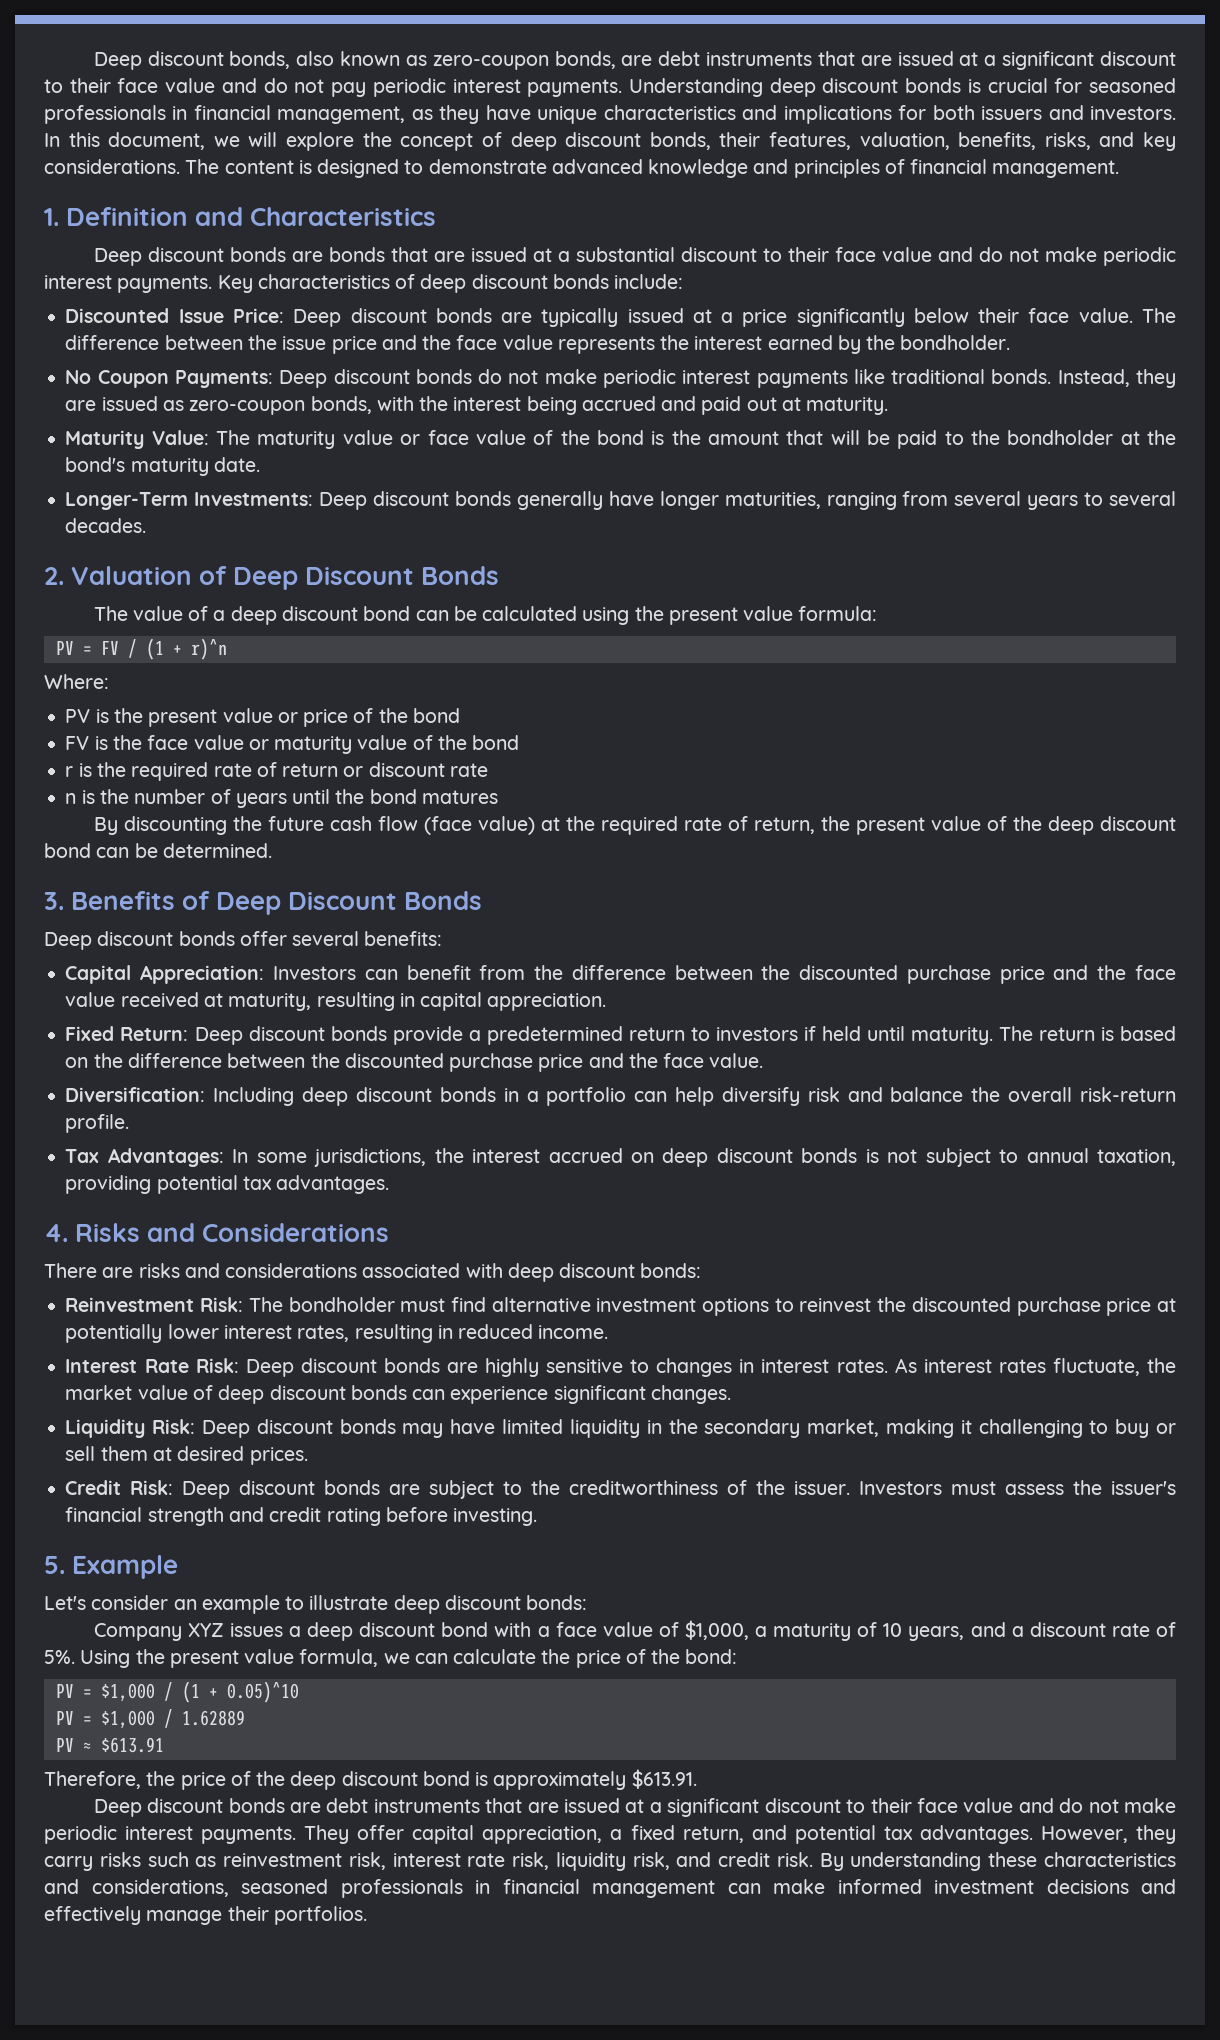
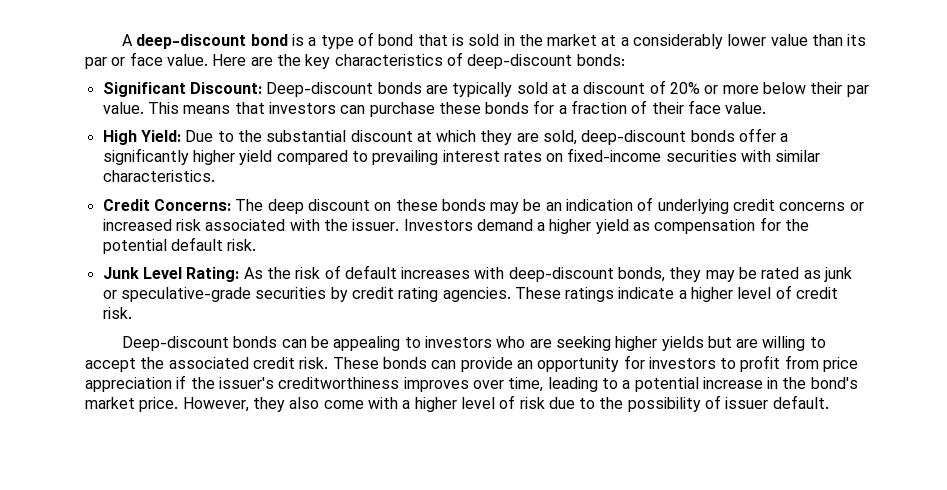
- Deep discount bonds, also known as zero-coupon bonds, are debt instruments that are issued at a significant discount to their face value and do not pay periodic interest payments. Understanding deep discount bonds is crucial for seasoned professionals in financial management, as they have unique characteristics and implications for both issuers and investors. In this document, we will explore the concept of deep discount bonds, their features, valuation, benefits, risks, and key considerations. The content is designed to demonstrate advanced knowledge and principles of financial management.
- 1. Definition and Characteristics
- Deep discount bonds are bonds that are issued at a substantial discount to their face value and do not make periodic interest payments. Key characteristics of deep discount bonds include:
- Discounted Issue Price: Deep discount bonds are typically issued at a price significantly below their face value. The difference between the issue price and the face value represents the interest earned by the bondholder.
- No Coupon Payments: Deep discount bonds do not make periodic interest payments like traditional bonds. Instead, they are issued as zero-coupon bonds, with the interest being accrued and paid out at maturity.
- Maturity Value: The maturity value or face value of the bond is the amount that will be paid to the bondholder at the bond's maturity date.
- Longer-Term Investments: Deep discount bonds generally have longer maturities, ranging from several years to several decades.
- 2. Valuation of Deep Discount Bonds
- The value of a deep discount bond can be calculated using the present value formula:
- PV = FV / (1 + r)^n
- Where:
- PV is the present value or price of the bond
- FV is the face value or maturity value of the bond
- r is the required rate of return or discount rate
- n is the number of years until the bond matures
- By discounting the future cash flow (face value) at the required rate of return, the present value of the deep discount bond can be determined.
- 3. Benefits of Deep Discount Bonds
- Deep discount bonds offer several benefits:
- Capital Appreciation: Investors can benefit from the difference between the discounted purchase price and the face value received at maturity, resulting in capital appreciation.
- Fixed Return: Deep discount bonds provide a predetermined return to investors if held until maturity. The return is based on the difference between the discounted purchase price and the face value.
- Diversification: Including deep discount bonds in a portfolio can help diversify risk and balance the overall risk-return profile.
- Tax Advantages: In some jurisdictions, the interest accrued on deep discount bonds is not subject to annual taxation, providing potential tax advantages.
- 4. Risks and Considerations
- There are risks and considerations associated with deep discount bonds:
- Reinvestment Risk: The bondholder must find alternative investment options to reinvest the discounted purchase price at potentially lower interest rates, resulting in reduced income.
- Interest Rate Risk: Deep discount bonds are highly sensitive to changes in interest rates. As interest rates fluctuate, the market value of deep discount bonds can experience significant changes.
- Liquidity Risk: Deep discount bonds may have limited liquidity in the secondary market, making it challenging to buy or sell them at desired prices.
- Credit Risk: Deep discount bonds are subject to the creditworthiness of the issuer. Investors must assess the issuer's financial strength and credit rating before investing.
- 5. Example
- Let's consider an example to illustrate deep discount bonds:
- Company XYZ issues a deep discount bond with a face value of $1,000, a maturity of 10 years, and a discount rate of 5%. Using the present value formula, we can calculate the price of the bond:
- PV = $1,000 / (1 + 0.05)^10
- PV = $1,000 / 1.62889
- PV ≈ $613.91
- Therefore, the price of the deep discount bond is approximately $613.91.
- Deep discount bonds are debt instruments that are issued at a significant discount to their face value and do not make periodic interest payments. They offer capital appreciation, a fixed return, and potential tax advantages. However, they carry risks such as reinvestment risk, interest rate risk, liquidity risk, and credit risk. By understanding these characteristics and considerations, seasoned professionals in financial management can make informed investment decisions and effectively manage their portfolios.
+ A deep-discount bond is a type of bond that is sold in the market at a considerably lower value than its par or face value. Here are the key characteristics of deep-discount bonds:
+ Significant Discount: Deep-discount bonds are typically sold at a discount of 20% or more below their par value. This means that investors can purchase these bonds for a fraction of their face value.
+ High Yield: Due to the substantial discount at which they are sold, deep-discount bonds offer a significantly higher yield compared to prevailing interest rates on fixed-income securities with similar characteristics.
+ Credit Concerns: The deep discount on these bonds may be an indication of underlying credit concerns or increased risk associated with the issuer. Investors demand a higher yield as compensation for the potential default risk.
+ Junk Level Rating: As the risk of default increases with deep-discount bonds, they may be rated as junk or speculative-grade securities by credit rating agencies. These ratings indicate a higher level of credit risk.
+ Deep-discount bonds can be appealing to investors who are seeking higher yields but are willing to accept the associated credit risk. These bonds can provide an opportunity for investors to profit from price appreciation if the issuer's creditworthiness improves over time, leading to a potential increase in the bond's market price. However, they also come with a higher level of risk due to the possibility of issuer default.

